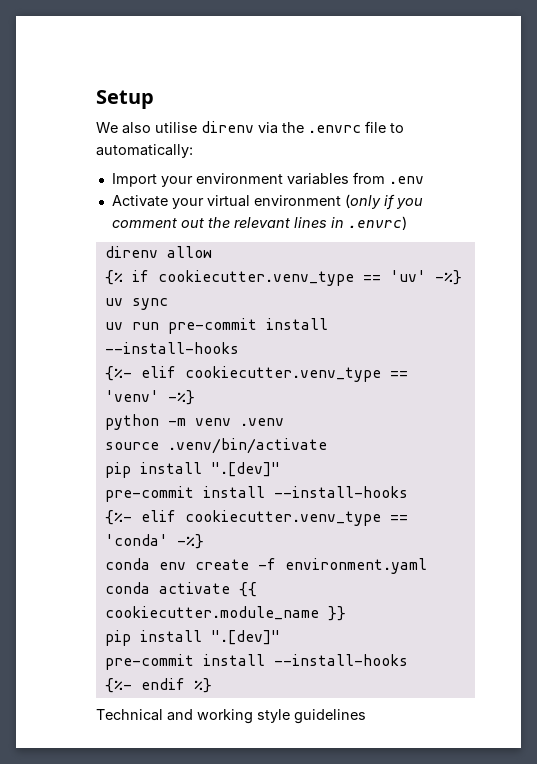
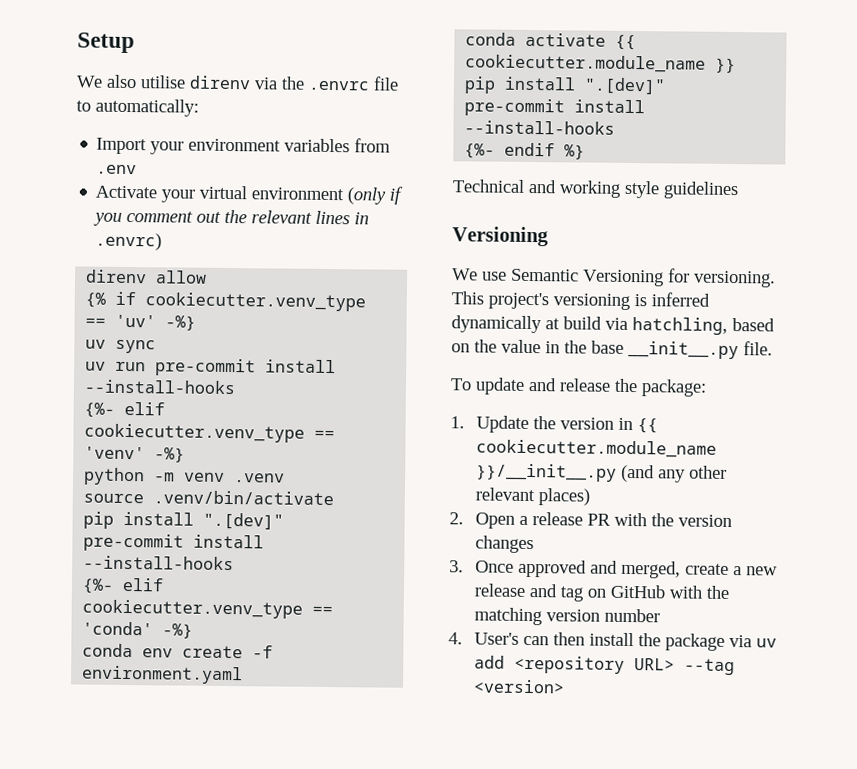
  Technical and working style guidelines
+ Versioning
+ We use Semantic Versioning for versioning. This project's versioning is inferred dynamically at build via hatchling, based on the value in the base __init__.py file.
+ To update and release the package:
+ 1. Update the version in {{ cookiecutter.module_name }}/__init__.py (and any other relevant places)
+ 2. Open a release PR with the version changes
+ 3. Once approved and merged, create a new release and tag on GitHub with the matching version number
+ 4. User's can then install the package via uv add <repository URL> --tag <version>

